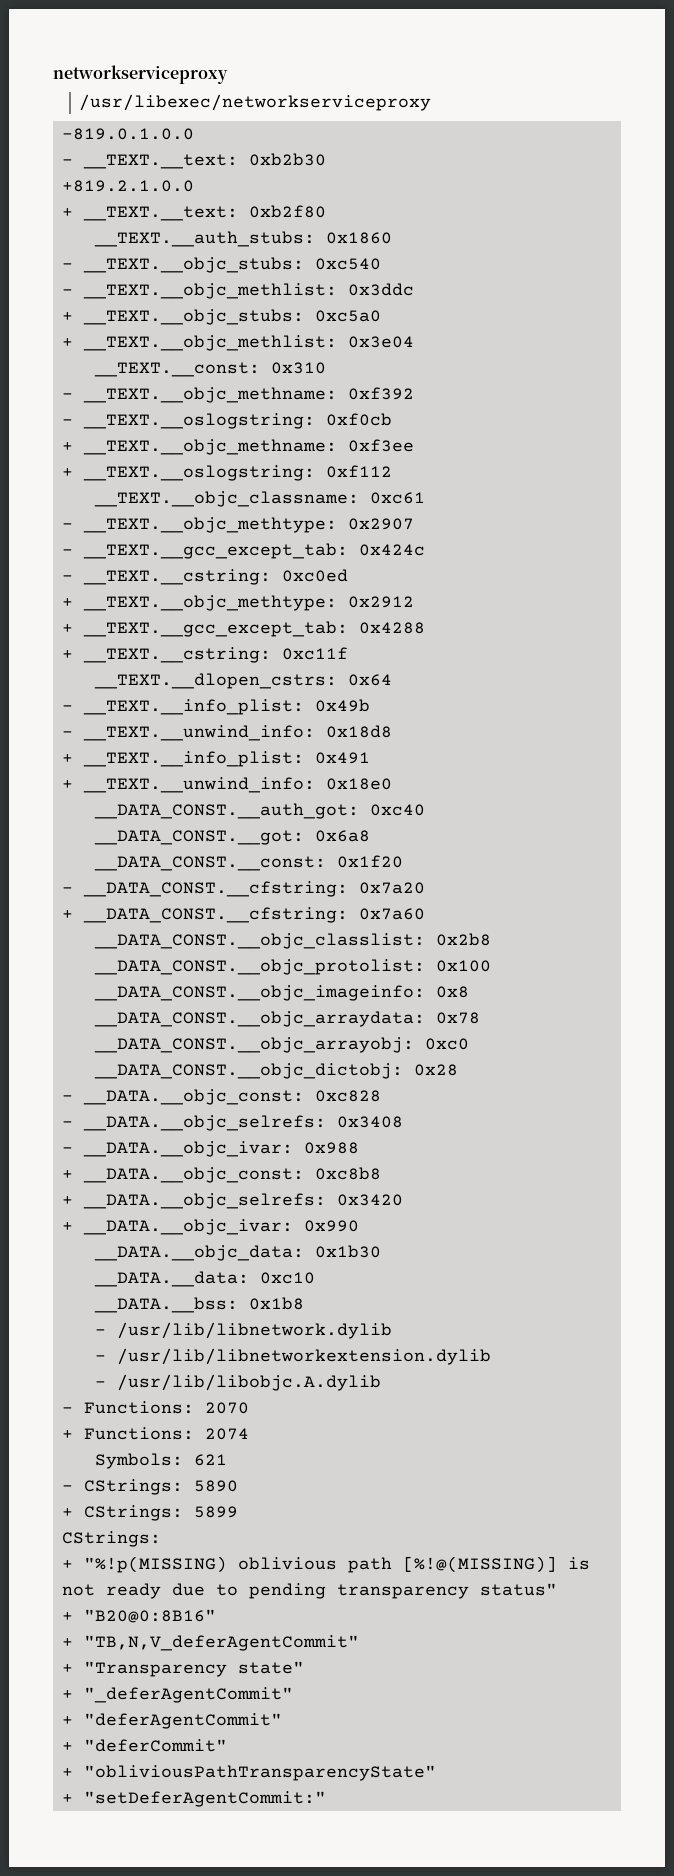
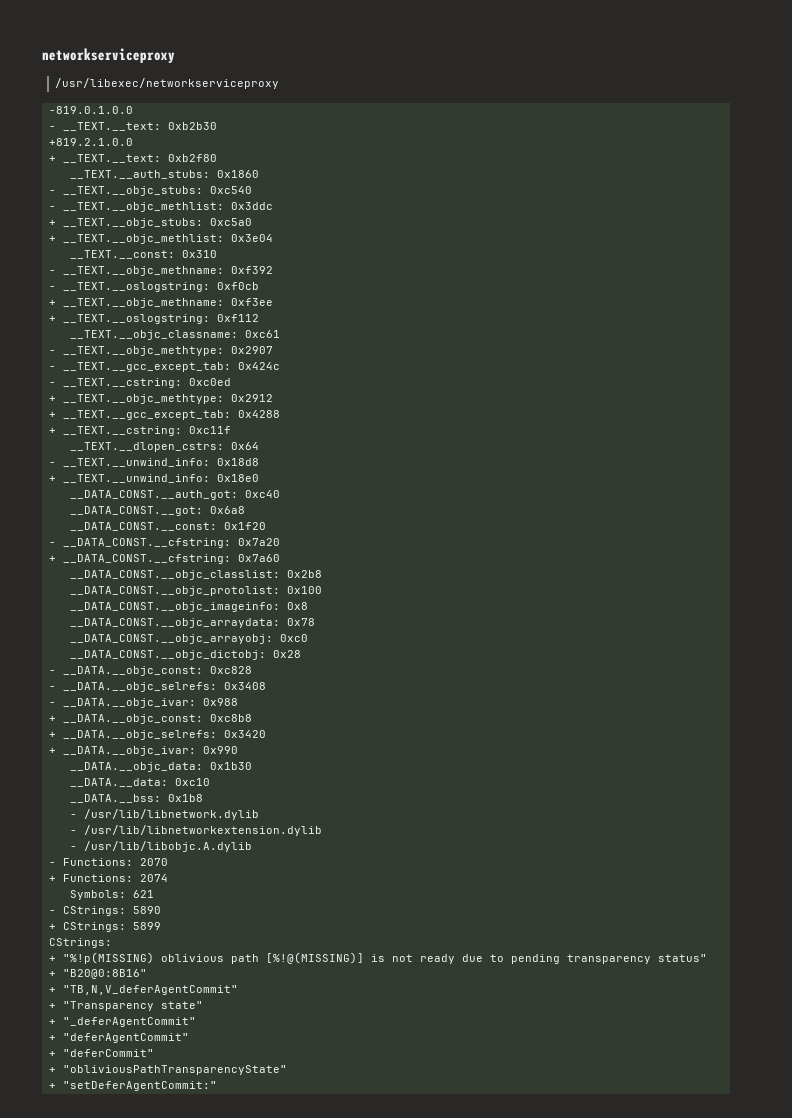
- - __TEXT.__info_plist: 0x49b
- + __TEXT.__info_plist: 0x491

